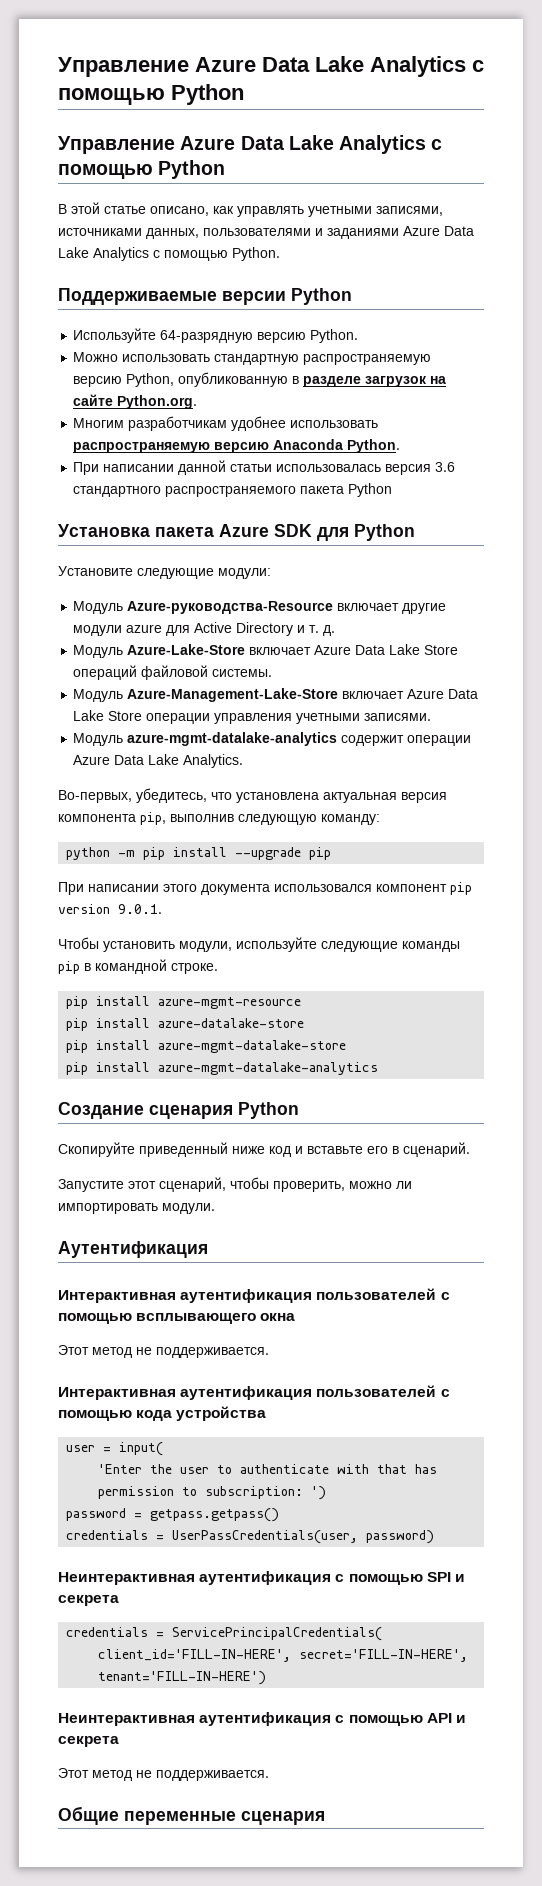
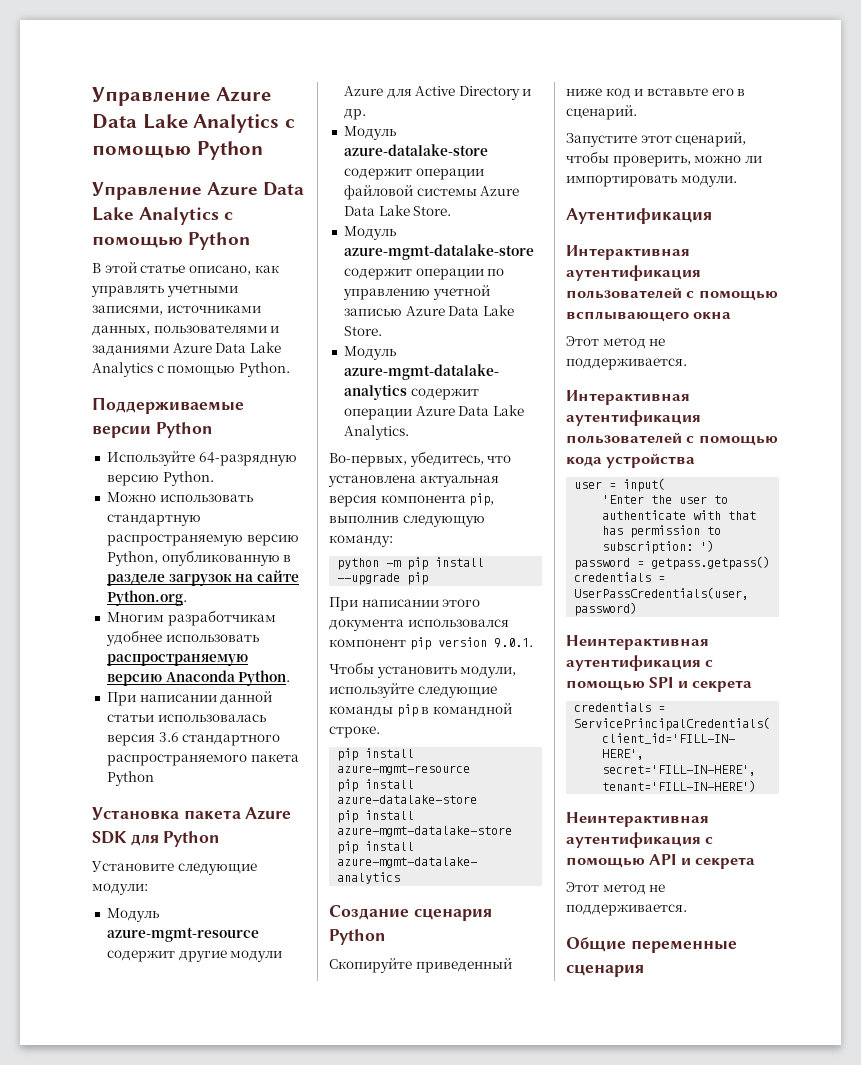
- Модуль Azure-руководства-Resource включает другие модули azure для Active Directory и т. д.
- Модуль Azure-Lake-Store включает Azure Data Lake Store операций файловой системы.
- Модуль Azure-Management-Lake-Store включает Azure Data Lake Store операции управления учетными записями.
+ Модуль azure-mgmt-resource содержит другие модули Azure для Active Directory и др.
+ Модуль azure-datalake-store содержит операции файловой системы Azure Data Lake Store.
+ Модуль azure-mgmt-datalake-store содержит операции по управлению учетной записью Azure Data Lake Store.

